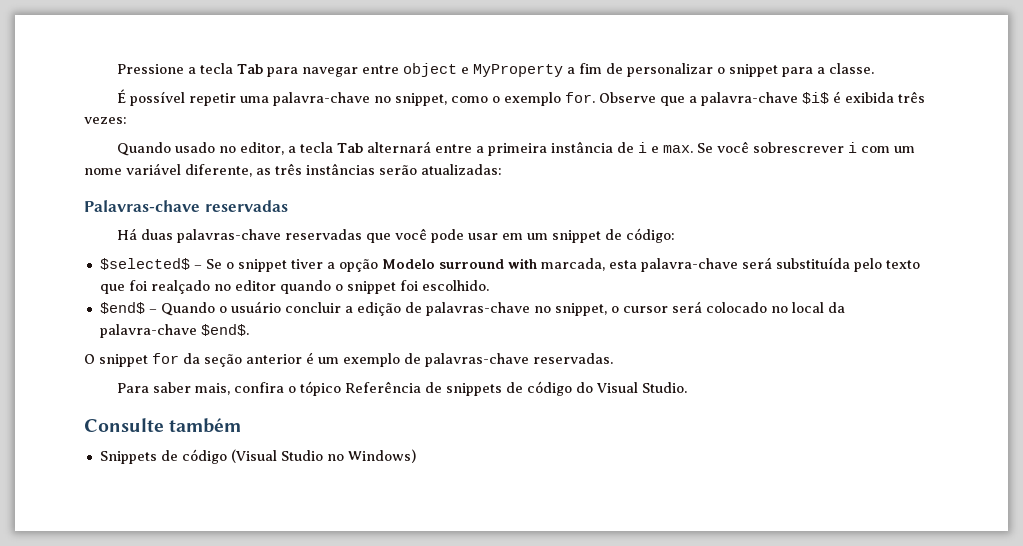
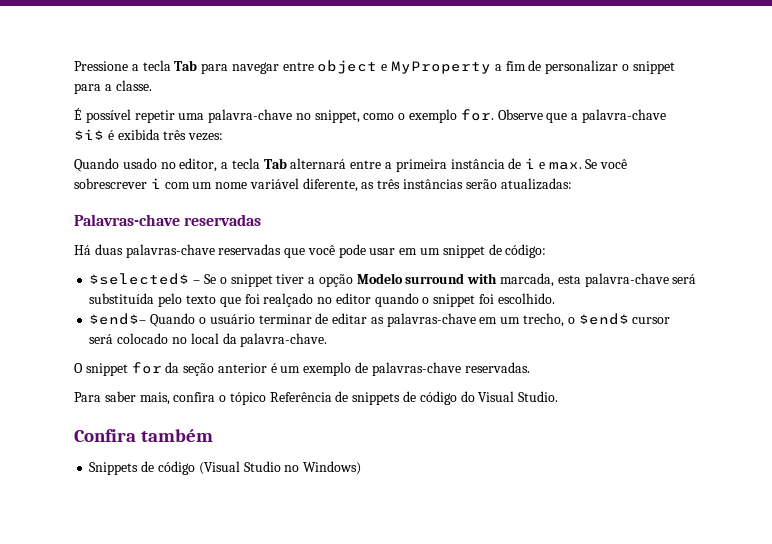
- $end$ – Quando o usuário concluir a edição de palavras-chave no snippet, o cursor será colocado no local da palavra-chave $end$.
+ $end$– Quando o usuário terminar de editar as palavras-chave em um trecho, o $end$ cursor será colocado no local da palavra-chave.
- Consulte também
+ Confira também

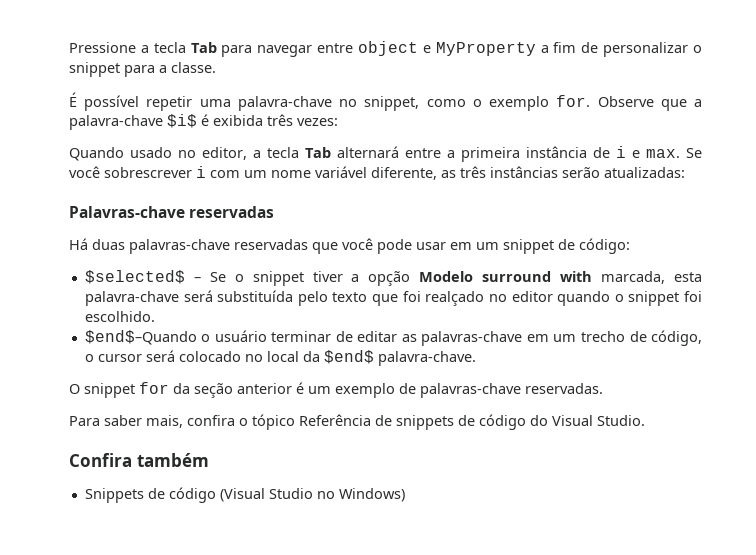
- $end$– Quando o usuário terminar de editar as palavras-chave em um trecho, o $end$ cursor será colocado no local da palavra-chave.
+ $end$–Quando o usuário terminar de editar as palavras-chave em um trecho de código, o cursor será colocado no local da $end$ palavra-chave.

